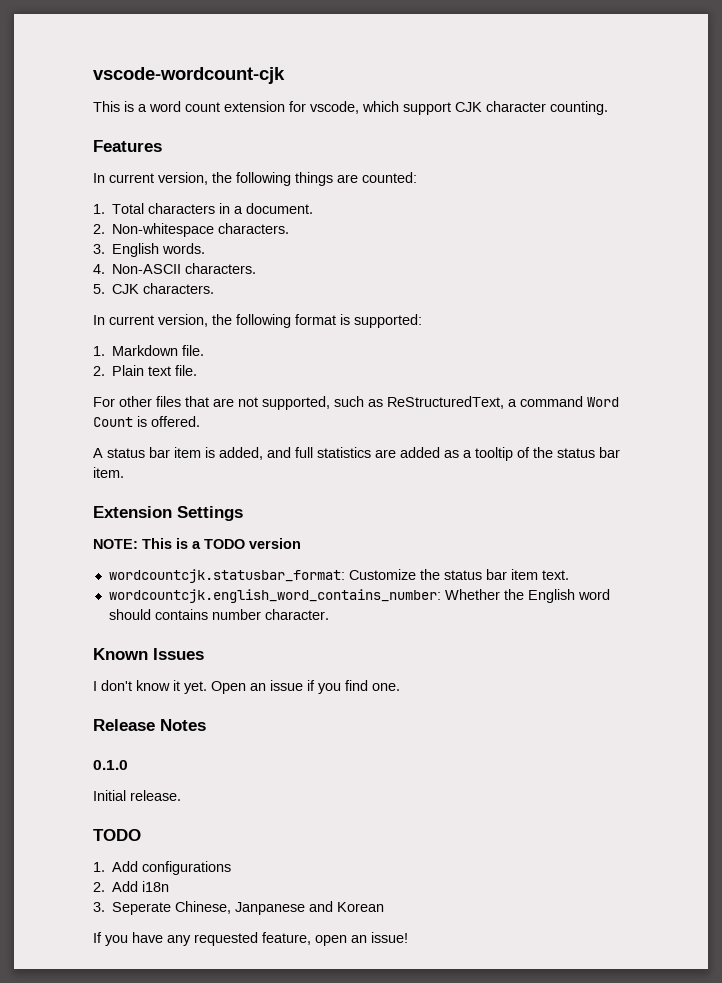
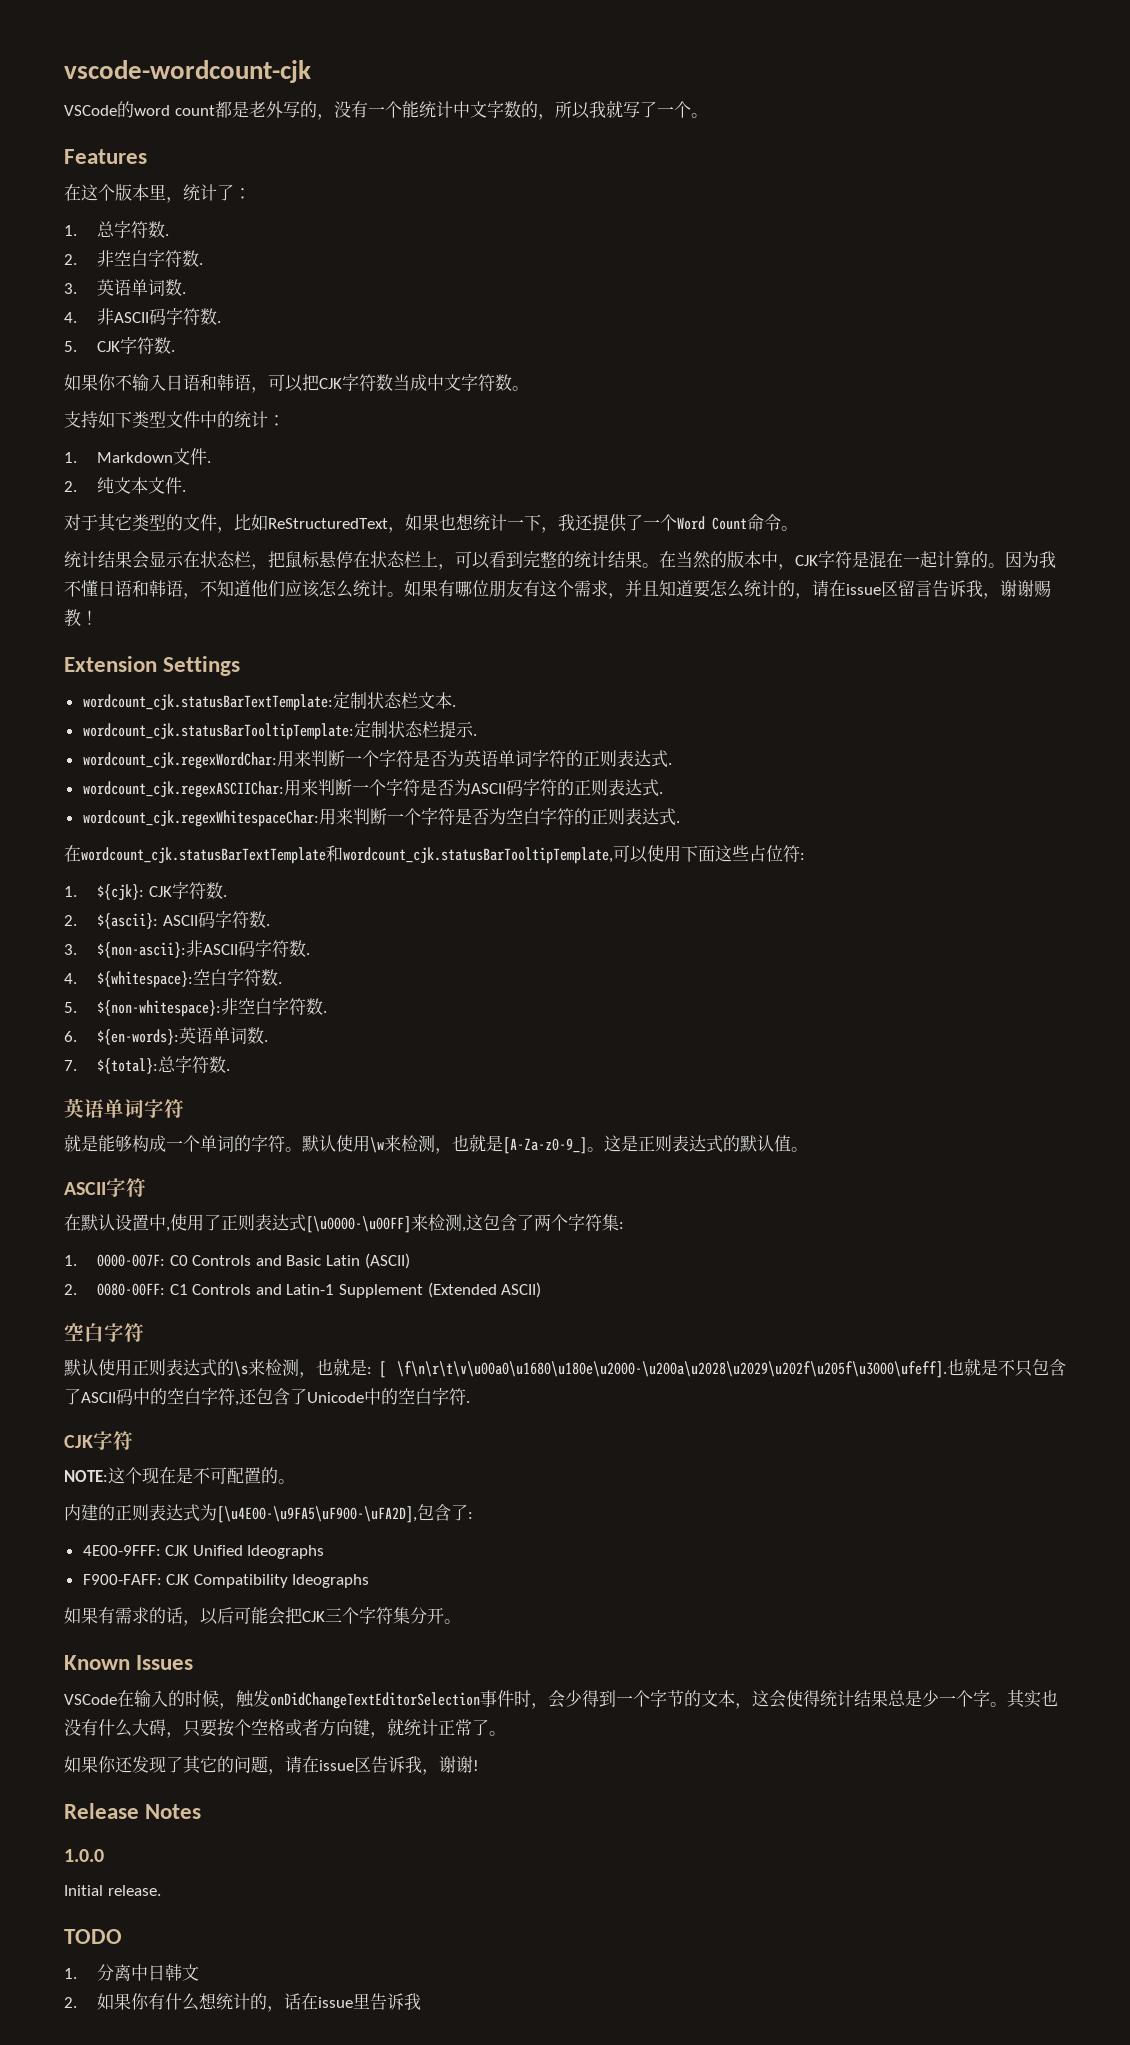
- This is a word count extension for vscode, which support CJK character counting.
+ VSCode的word count都是老外写的，没有一个能统计中文字数的，所以我就写了一个。
  Features
- In current version, the following things are counted:
- 1. Total characters in a document.
- 2. Non-whitespace characters.
- 3. English words.
- 4. Non-ASCII characters.
- 5. CJK characters.
- In current version, the following format is supported:
+ 在这个版本里，统计了：
+ 1.总字符数.
+ 2.非空白字符数.
+ 3.英语单词数.
+ 4.非ASCII码字符数.
+ 5. CJK字符数.
+ 如果你不输入日语和韩语，可以把CJK字符数当成中文字符数。
+ 支持如下类型文件中的统计：
- 1. Markdown file.
- 2. Plain text file.
- For other files that are not supported, such as ReStructuredText, a command Word Count is offered.
- A status bar item is added, and full statistics are added as a tooltip of the status bar item.
+ 1. Markdown文件.
+ 2.纯文本文件.
+ 对于其它类型的文件，比如ReStructuredText，如果也想统计一下，我还提供了一个Word Count命令。
+ 统计结果会显示在状态栏，把鼠标悬停在状态栏上，可以看到完整的统计结果。在当然的版本中，CJK字符是混在一起计算的。因为我不懂日语和韩语，不知道他们应该怎么统计。如果有哪位朋友有这个需求，并且知道要怎么统计的，请在issue区留言告诉我，谢谢赐教！
  Extension Settings
- NOTE: This is a TODO version
- wordcountcjk.statusbar_format: Customize the status bar item text.
- wordcountcjk.english_word_contains_number: Whether the English word should contains number character.
+ wordcount_cjk.statusBarTextTemplate:定制状态栏文本.
+ wordcount_cjk.statusBarTooltipTemplate:定制状态栏提示.
+ wordcount_cjk.regexWordChar:用来判断一个字符是否为英语单词字符的正则表达式.
+ wordcount_cjk.regexASCIIChar:用来判断一个字符是否为ASCII码字符的正则表达式.
+ wordcount_cjk.regexWhitespaceChar:用来判断一个字符是否为空白字符的正则表达式.
+ 在wordcount_cjk.statusBarTextTemplate和wordcount_cjk.statusBarTooltipTemplate,可以使用下面这些占位符:
+ 1. ${cjk}: CJK字符数.
+ 2. ${ascii}: ASCII码字符数.
+ 3. ${non-ascii}:非ASCII码字符数.
+ 4. ${whitespace}:空白字符数.
+ 5. ${non-whitespace}:非空白字符数.
+ 6. ${en-words}:英语单词数.
+ 7. ${total}:总字符数.
+ 英语单词字符
+ 就是能够构成一个单词的字符。默认使用\w来检测，也就是[A-Za-z0-9_]。这是正则表达式的默认值。
+ ASCII字符
+ 在默认设置中,使用了正则表达式[\u0000-\u00FF]来检测,这包含了两个字符集:
+ 1. 0000-007F: C0 Controls and Basic Latin (ASCII)
+ 2. 0080-00FF: C1 Controls and Latin-1 Supplement (Extended ASCII)
+ 空白字符
+ 默认使用正则表达式的\s来检测，也就是: [ \f\n\r\t\v\u00a0\u1680\u180e\u2000-\u200a\u2028\u2029\u202f\u205f\u3000\ufeff].也就是不只包含了ASCII码中的空白字符,还包含了Unicode中的空白字符.
+ CJK字符
+ NOTE:这个现在是不可配置的。
+ 内建的正则表达式为[\u4E00-\u9FA5\uF900-\uFA2D],包含了:
+ 4E00-9FFF: CJK Unified Ideographs
+ F900-FAFF: CJK Compatibility Ideographs
+ 如果有需求的话，以后可能会把CJK三个字符集分开。
  Known Issues
- I don't know it yet. Open an issue if you find one.
+ VSCode在输入的时候，触发onDidChangeTextEditorSelection事件时，会少得到一个字节的文本，这会使得统计结果总是少一个字。其实也没有什么大碍，只要按个空格或者方向键，就统计正常了。
+ 如果你还发现了其它的问题，请在issue区告诉我，谢谢!
- 0.1.0
+ 1.0.0
- 1. Add configurations
- 2. Add i18n
- 3. Seperate Chinese, Janpanese and Korean
- If you have any requested feature, open an issue!
+ 1.分离中日韩文
+ 2.如果你有什么想统计的，话在issue里告诉我

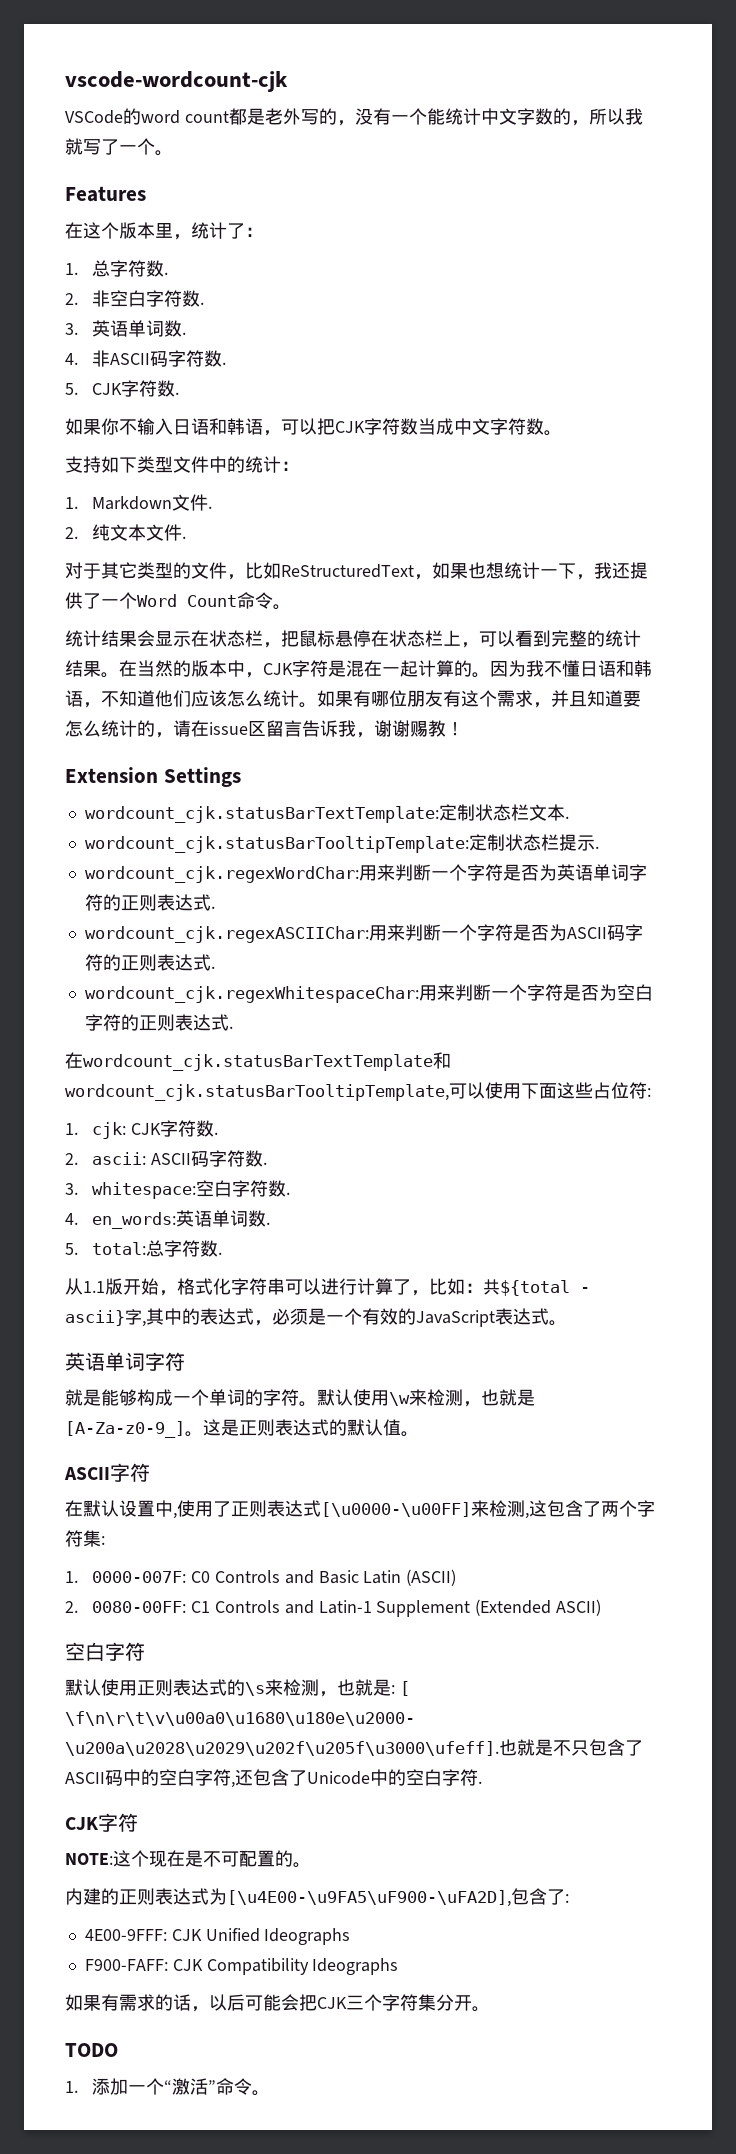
- 1. ${cjk}: CJK字符数.
+ 1. cjk: CJK字符数.
- 2. ${ascii}: ASCII码字符数.
+ 2. ascii: ASCII码字符数.
- 3. ${non-ascii}:非ASCII码字符数.
- 4. ${whitespace}:空白字符数.
- 5. ${non-whitespace}:非空白字符数.
- 6. ${en-words}:英语单词数.
- 7. ${total}:总字符数.
+ 3. whitespace:空白字符数.
+ 4. en_words:英语单词数.
+ 5. total:总字符数.
+ 从1.1版开始，格式化字符串可以进行计算了，比如：共${total - ascii}字,其中的表达式，必须是一个有效的JavaScript表达式。
- Known Issues
- VSCode在输入的时候，触发onDidChangeTextEditorSelection事件时，会少得到一个字节的文本，这会使得统计结果总是少一个字。其实也没有什么大碍，只要按个空格或者方向键，就统计正常了。
- 如果你还发现了其它的问题，请在issue区告诉我，谢谢!
- Release Notes
- 1.0.0
- Initial release.
  TODO
- 1.分离中日韩文
- 2.如果你有什么想统计的，话在issue里告诉我
+ 1.添加一个“激活”命令。

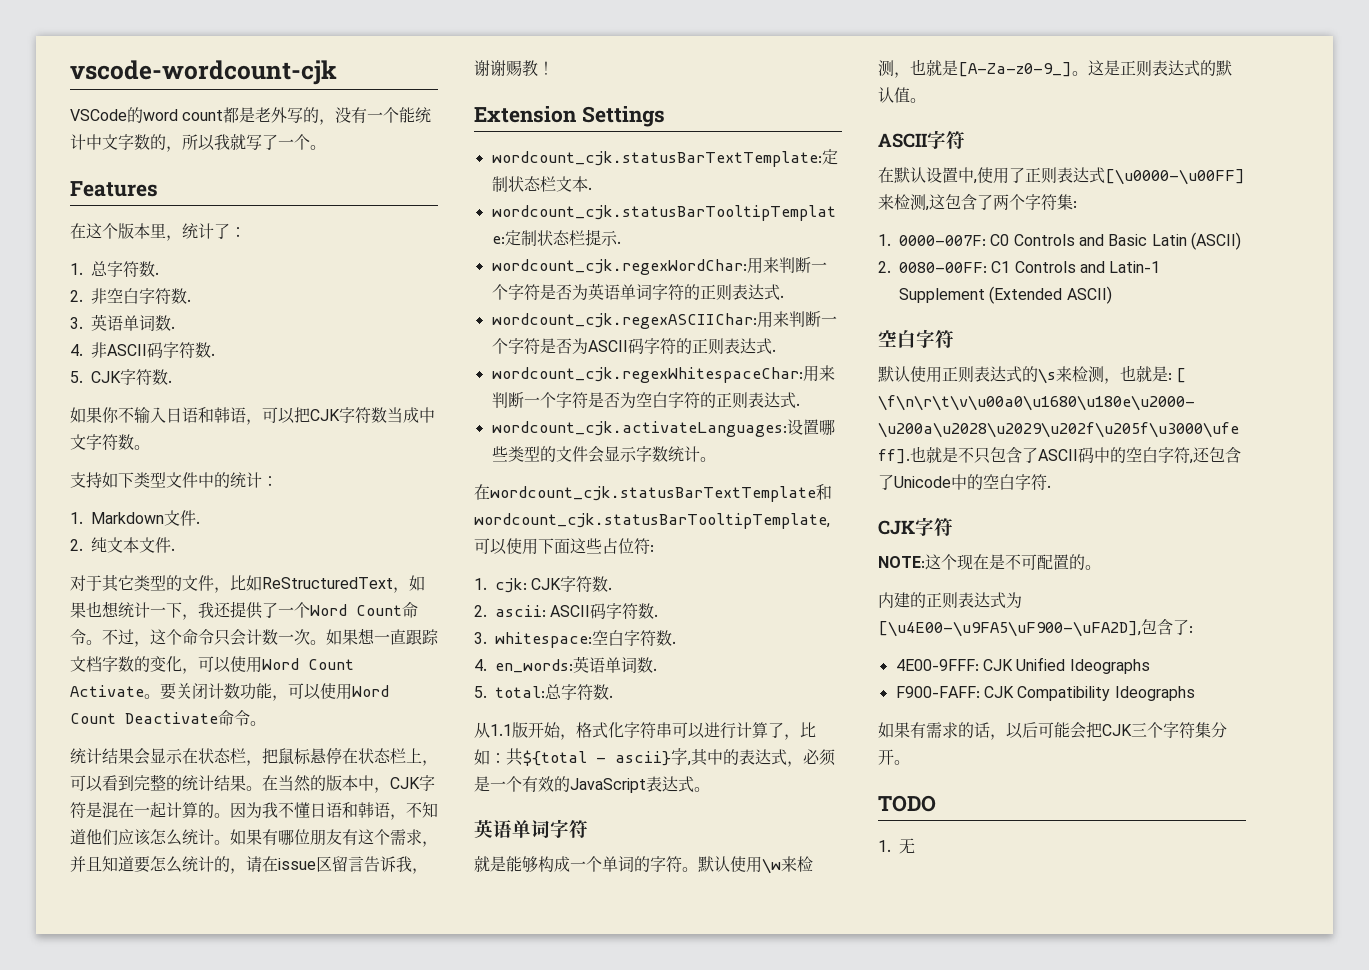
+ 不过，这个命令只会计数一次。如果想一直跟踪文档字数的变化，可以使用Word Count Activate。要关闭计数功能，可以使用Word Count Deactivate命令。
+ wordcount_cjk.activateLanguages:设置哪些类型的文件会显示字数统计。
- 1.添加一个“激活”命令。
+ 1.无

